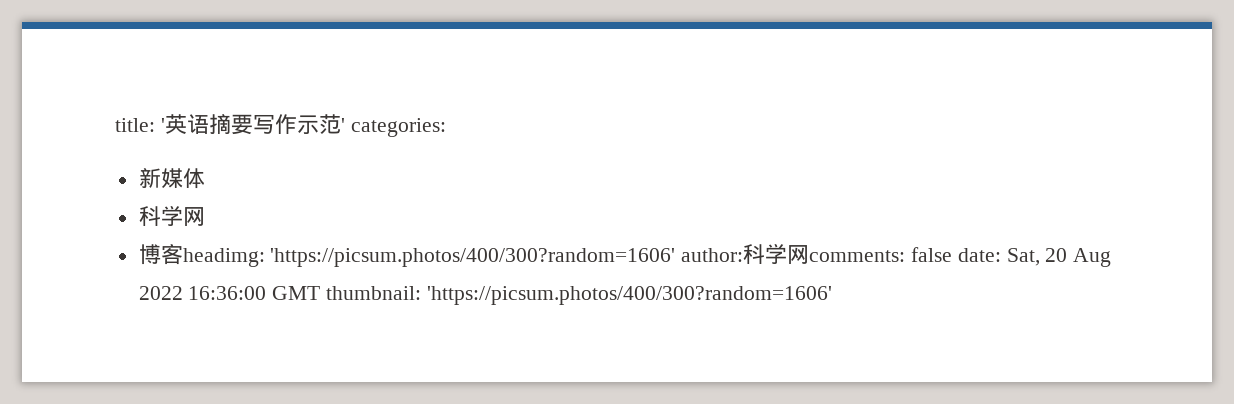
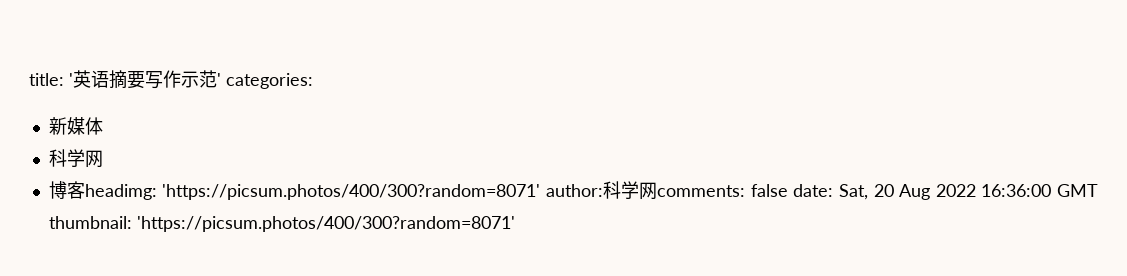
- 博客headimg: 'https://picsum.photos/400/300?random=1606' author:科学网comments: false date: Sat, 20 Aug 2022 16:36:00 GMT thumbnail: 'https://picsum.photos/400/300?random=1606'
+ 博客headimg: 'https://picsum.photos/400/300?random=8071' author:科学网comments: false date: Sat, 20 Aug 2022 16:36:00 GMT thumbnail: 'https://picsum.photos/400/300?random=8071'

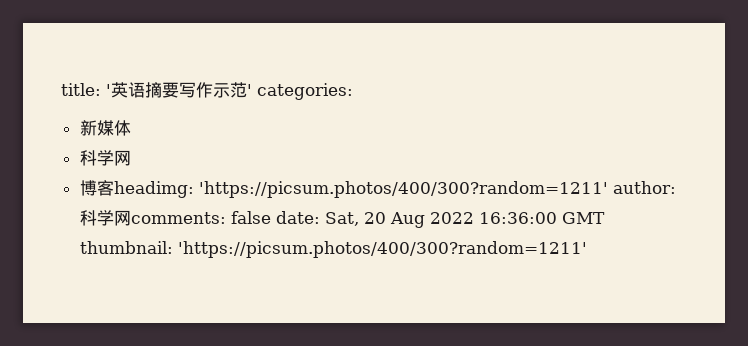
- 博客headimg: 'https://picsum.photos/400/300?random=8071' author:科学网comments: false date: Sat, 20 Aug 2022 16:36:00 GMT thumbnail: 'https://picsum.photos/400/300?random=8071'
+ 博客headimg: 'https://picsum.photos/400/300?random=1211' author:科学网comments: false date: Sat, 20 Aug 2022 16:36:00 GMT thumbnail: 'https://picsum.photos/400/300?random=1211'

